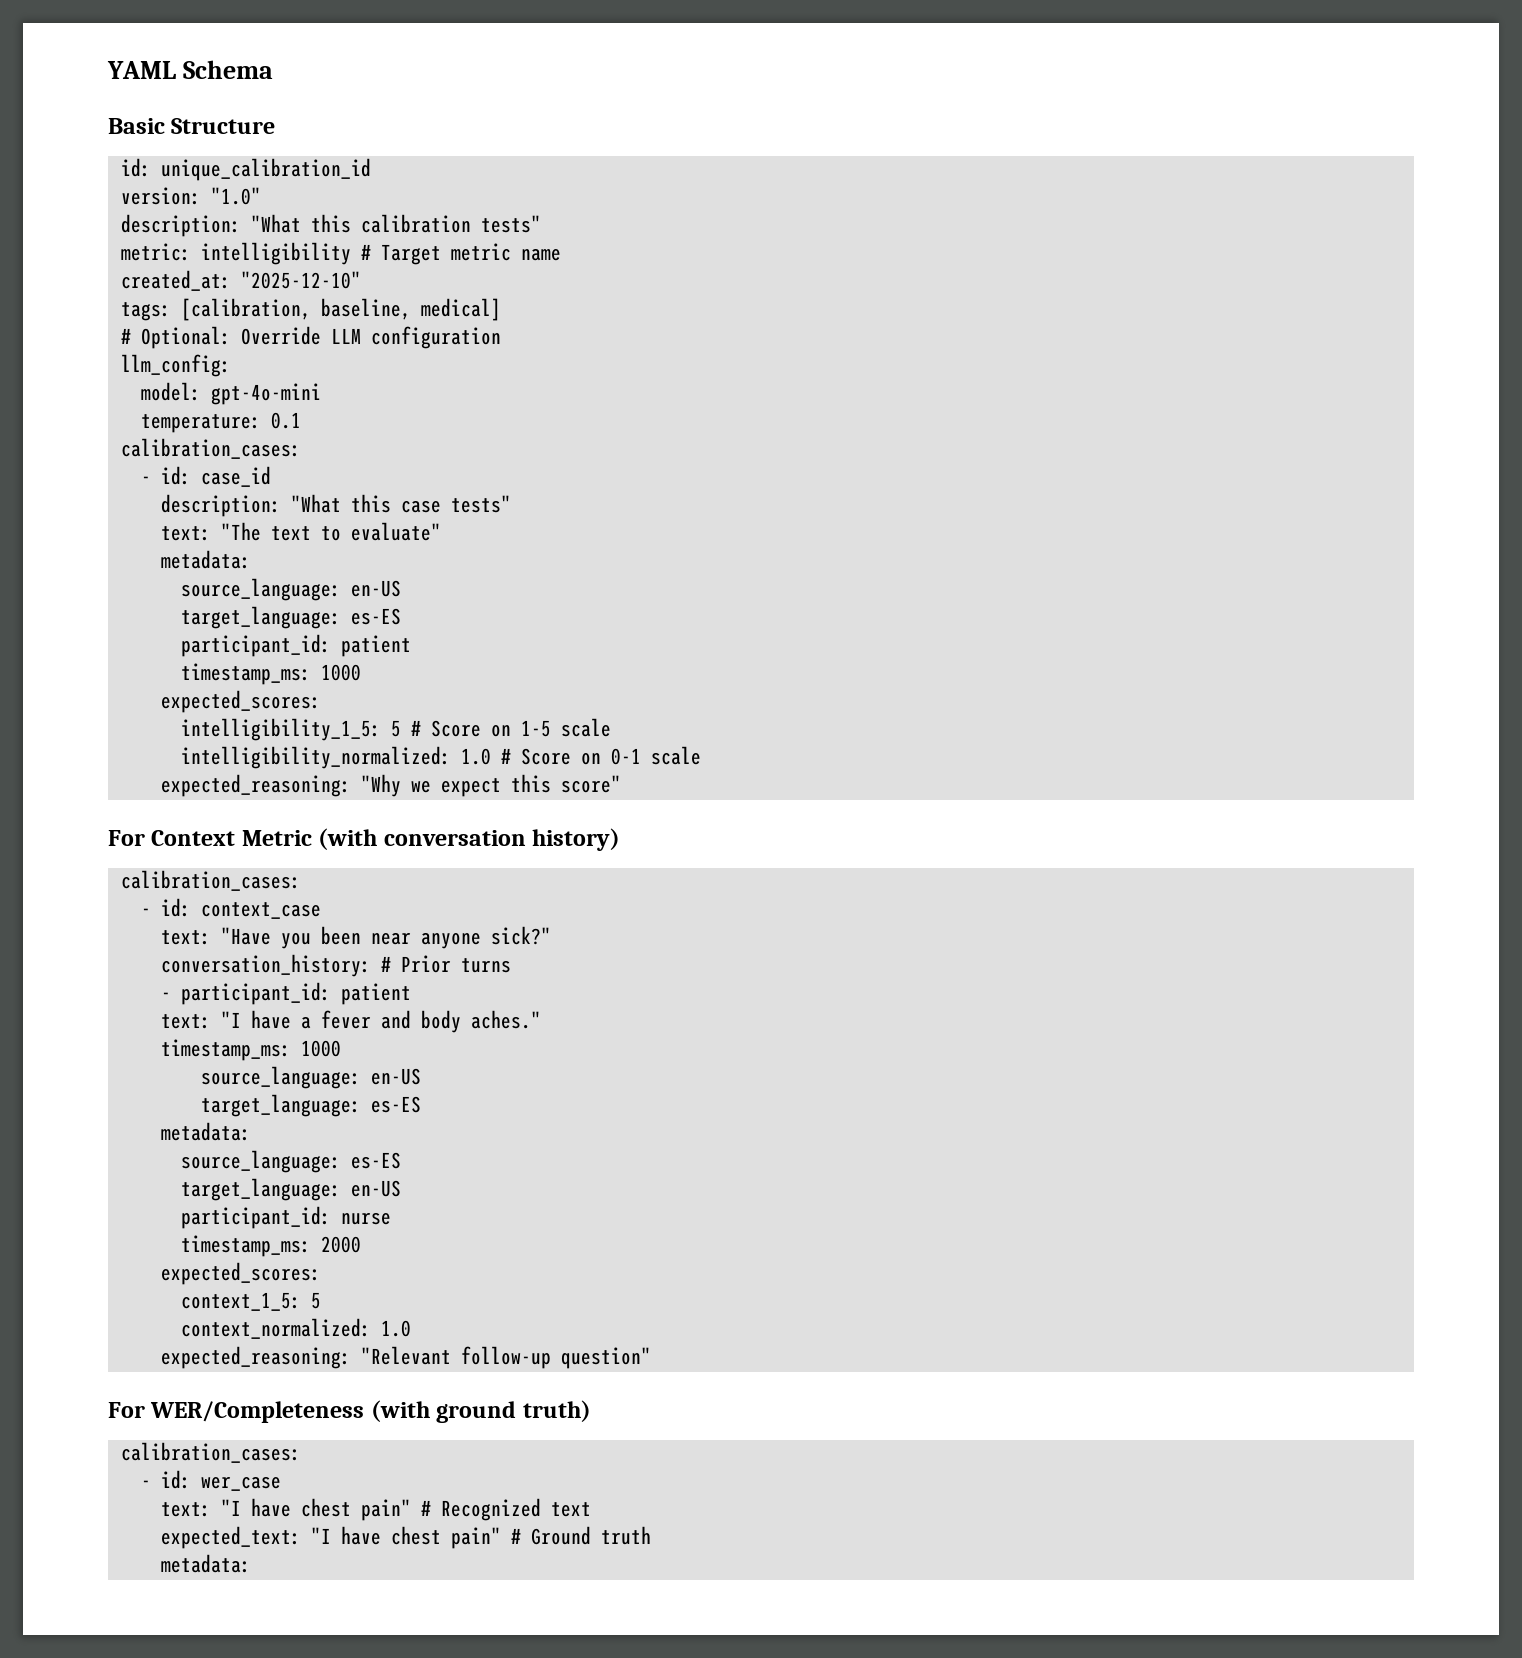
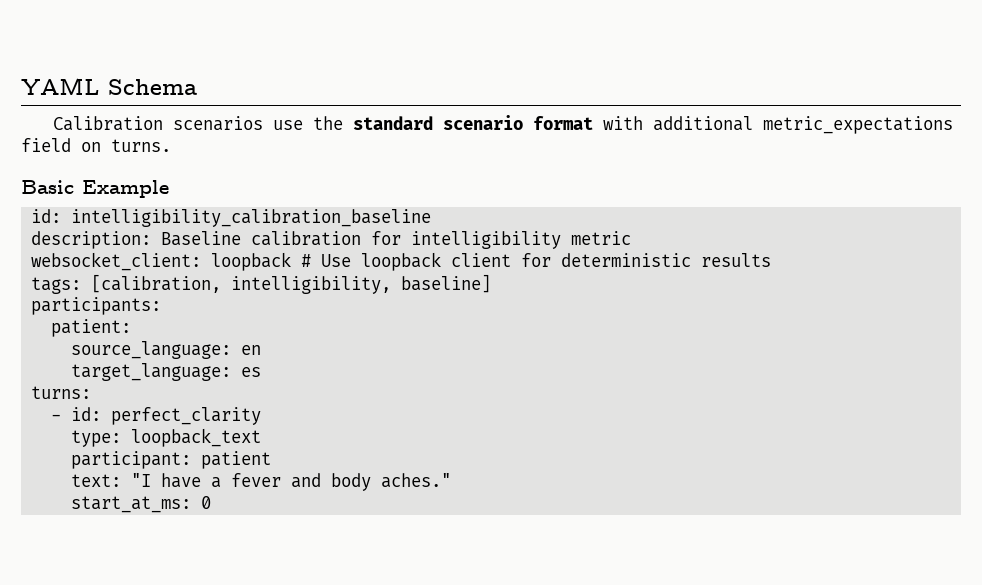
+ Calibration scenarios use the standard scenario format with additional metric_expectations field on turns.
- Basic Structure
- id: unique_calibration_id
- version: "1.0"
- description: "What this calibration tests"
- metric: intelligibility # Target metric name
- created_at: "2025-12-10"
- tags: [calibration, baseline, medical]
- # Optional: Override LLM configuration
- llm_config:
- model: gpt-4o-mini
- temperature: 0.1
- calibration_cases:
- - id: case_id
- description: "What this case tests"
- text: "The text to evaluate"
- metadata:
- source_language: en-US
- target_language: es-ES
- participant_id: patient
- timestamp_ms: 1000
- expected_scores:
- intelligibility_1_5: 5 # Score on 1-5 scale
- intelligibility_normalized: 1.0 # Score on 0-1 scale
- expected_reasoning: "Why we expect this score"
- For Context Metric (with conversation history)
- calibration_cases:
- - id: context_case
- text: "Have you been near anyone sick?"
- conversation_history: # Prior turns
- - participant_id: patient
+ Basic Example
+ id: intelligibility_calibration_baseline
+ description: Baseline calibration for intelligibility metric
+ websocket_client: loopback # Use loopback client for deterministic results
+ tags: [calibration, intelligibility, baseline]
+ participants:
+ patient:
+ source_language: en
+ target_language: es
+ turns:
+ - id: perfect_clarity
+ type: loopback_text
+ participant: patient
  text: "I have a fever and body aches."
- timestamp_ms: 1000
- source_language: en-US
- target_language: es-ES
- metadata:
- source_language: es-ES
- target_language: en-US
- participant_id: nurse
- timestamp_ms: 2000
- expected_scores:
- context_1_5: 5
- context_normalized: 1.0
- expected_reasoning: "Relevant follow-up question"
- For WER/Completeness (with ground truth)
- calibration_cases:
- - id: wer_case
- text: "I have chest pain" # Recognized text
- expected_text: "I have chest pain" # Ground truth
- metadata:
+ start_at_ms: 0

